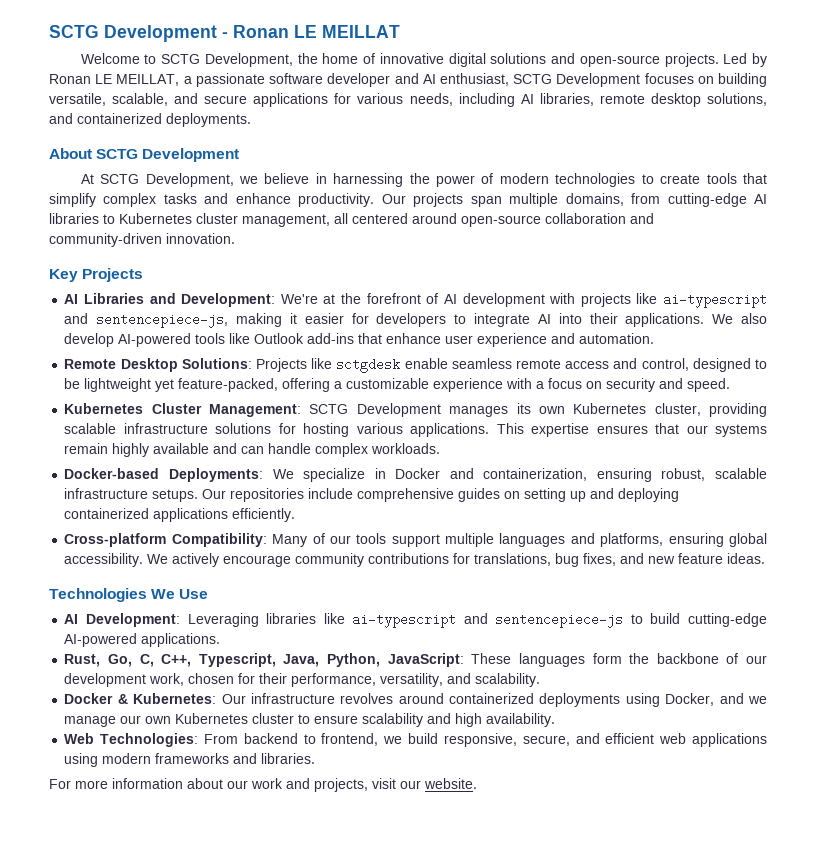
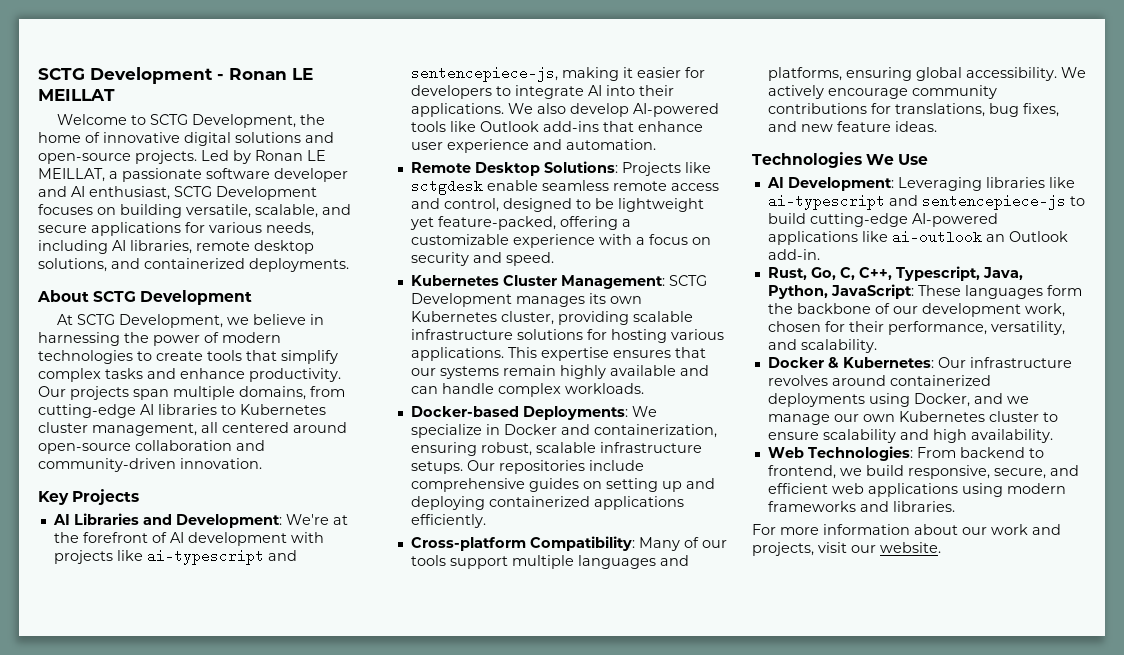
- AI Development: Leveraging libraries like ai-typescript and sentencepiece-js to build cutting-edge AI-powered applications.
+ AI Development: Leveraging libraries like ai-typescript and sentencepiece-js to build cutting-edge AI-powered applications like ai-outlook an Outlook add-in.

